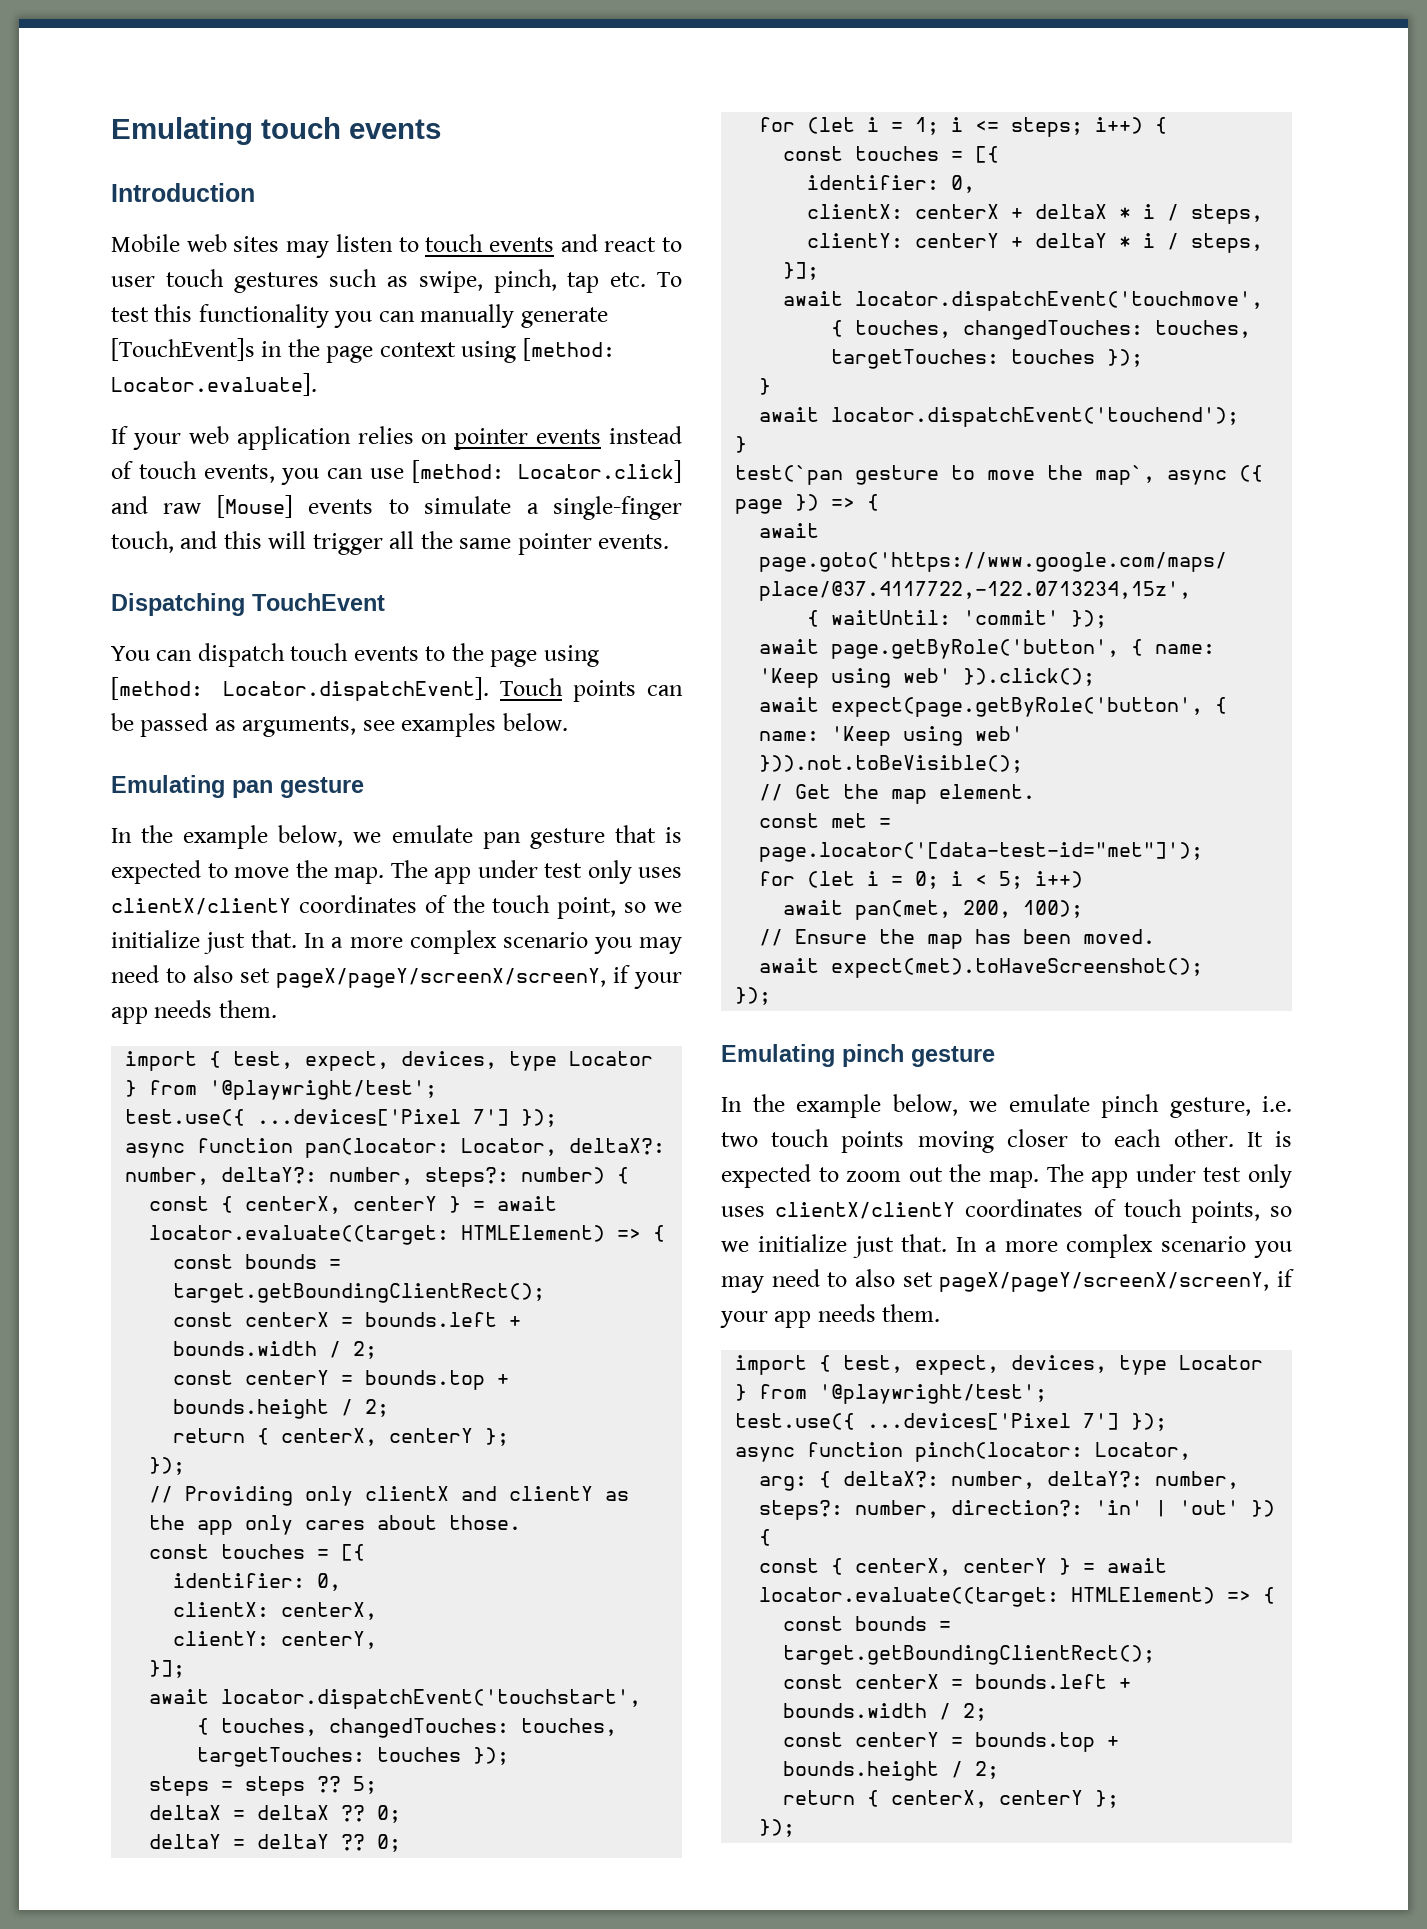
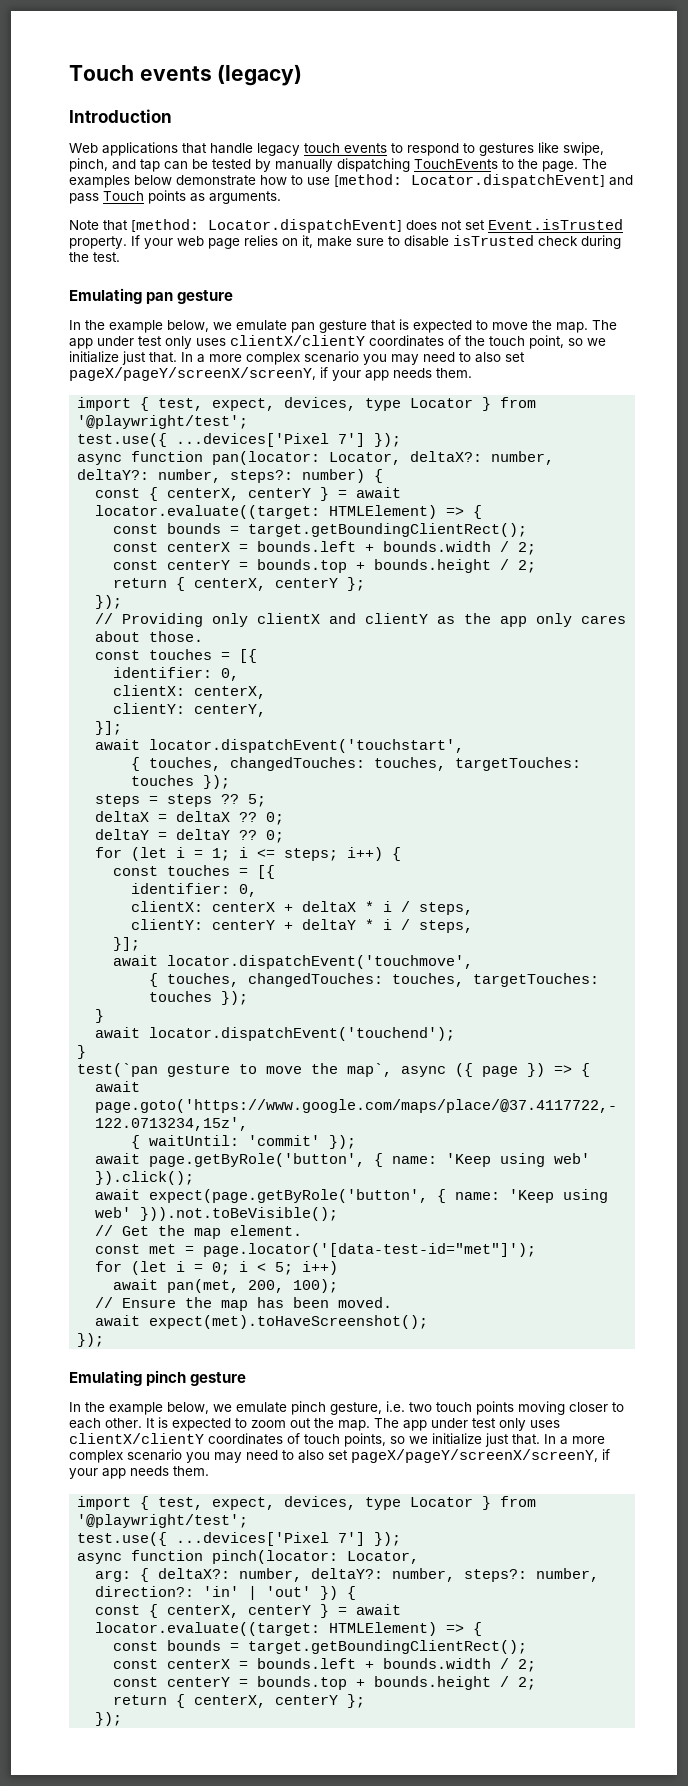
- Emulating touch events
+ Touch events (legacy)
- Mobile web sites may listen to touch events and react to user touch gestures such as swipe, pinch, tap etc. To test this functionality you can manually generate [TouchEvent]s in the page context using [method: Locator.evaluate].
- If your web application relies on pointer events instead of touch events, you can use [method: Locator.click] and raw [Mouse] events to simulate a single-finger touch, and this will trigger all the same pointer events.
- Dispatching TouchEvent
- You can dispatch touch events to the page using [method: Locator.dispatchEvent]. Touch points can be passed as arguments, see examples below.
+ Web applications that handle legacy touch events to respond to gestures like swipe, pinch, and tap can be tested by manually dispatching TouchEvents to the page. The examples below demonstrate how to use [method: Locator.dispatchEvent] and pass Touch points as arguments.
+ Note that [method: Locator.dispatchEvent] does not set Event.isTrusted property. If your web page relies on it, make sure to disable isTrusted check during the test.

